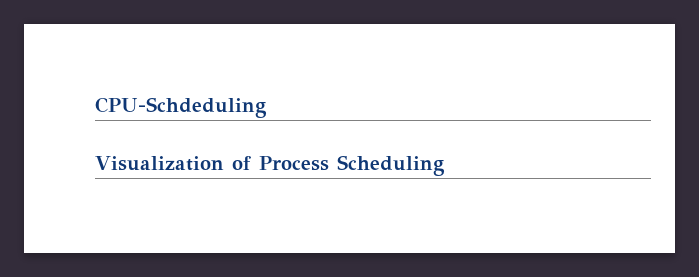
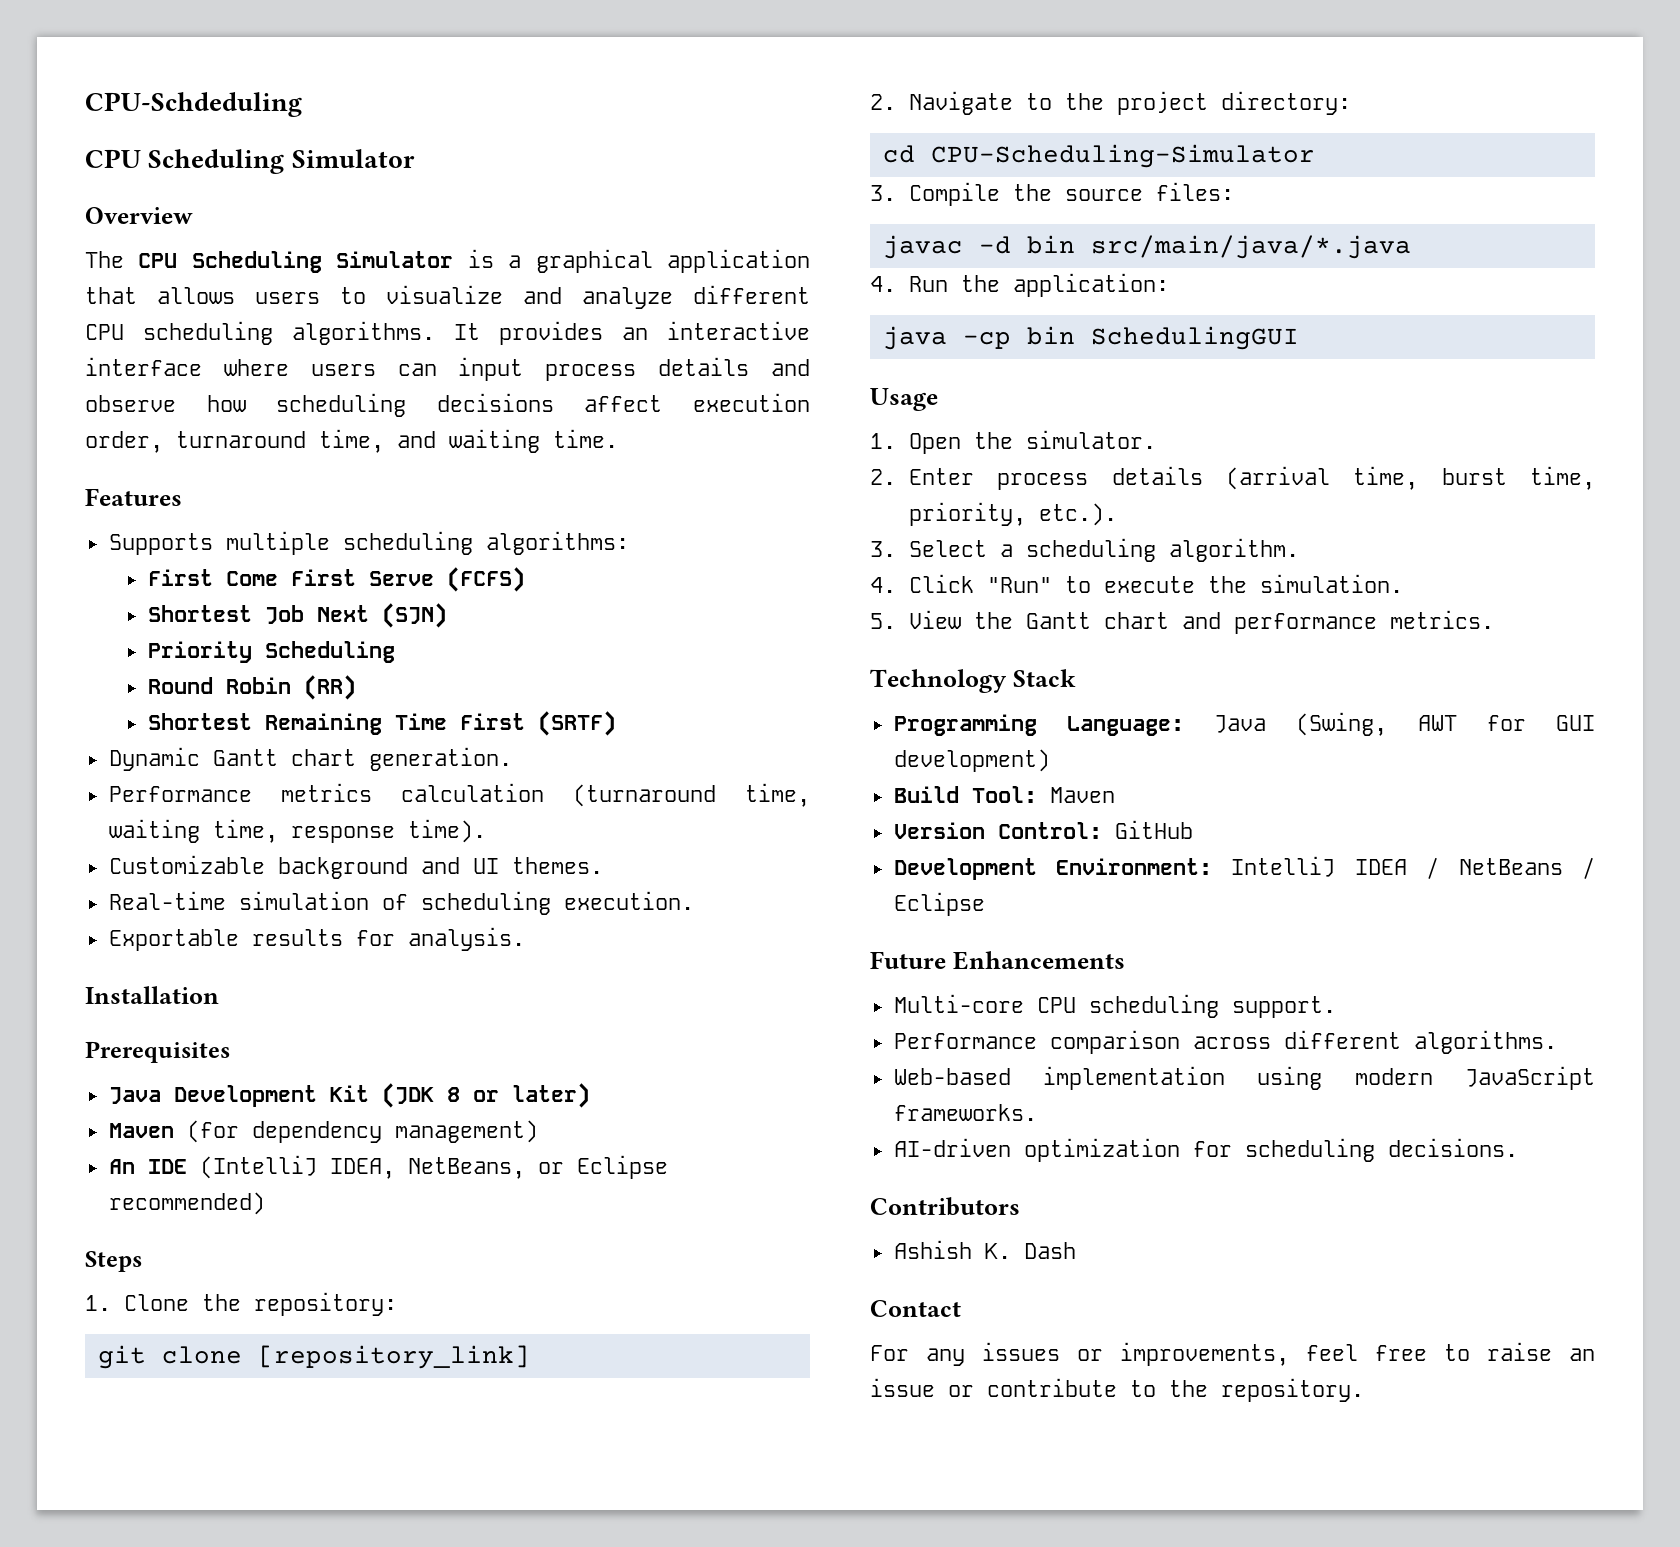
  CPU-Schdeduling
- Visualization of Process Scheduling
+ CPU Scheduling Simulator
+ Overview
+ The CPU Scheduling Simulator is a graphical application that allows users to visualize and analyze different CPU scheduling algorithms. It provides an interactive interface where users can input process details and observe how scheduling decisions affect execution order, turnaround time, and waiting time.
+ Features
+ Supports multiple scheduling algorithms:
+ First Come First Serve (FCFS)
+ Shortest Job Next (SJN)
+ Priority Scheduling
+ Round Robin (RR)
+ Shortest Remaining Time First (SRTF)
+ Dynamic Gantt chart generation.
+ Performance metrics calculation (turnaround time, waiting time, response time).
+ Customizable background and UI themes.
+ Real-time simulation of scheduling execution.
+ Exportable results for analysis.
+ Installation
+ Prerequisites
+ Java Development Kit (JDK 8 or later)
+ Maven (for dependency management)
+ An IDE (IntelliJ IDEA, NetBeans, or Eclipse recommended)
+ Steps
+ 1. Clone the repository:
+ git clone [repository_link]
+ 2. Navigate to the project directory:
+ cd CPU-Scheduling-Simulator
+ 3. Compile the source files:
+ javac -d bin src/main/java/*.java
+ 4. Run the application:
+ java -cp bin SchedulingGUI
+ Usage
+ 1. Open the simulator.
+ 2. Enter process details (arrival time, burst time, priority, etc.).
+ 3. Select a scheduling algorithm.
+ 4. Click "Run" to execute the simulation.
+ 5. View the Gantt chart and performance metrics.
+ Technology Stack
+ Programming Language: Java (Swing, AWT for GUI development)
+ Build Tool: Maven
+ Version Control: GitHub
+ Development Environment: IntelliJ IDEA / NetBeans / Eclipse
+ Future Enhancements
+ Multi-core CPU scheduling support.
+ Performance comparison across different algorithms.
+ Web-based implementation using modern JavaScript frameworks.
+ AI-driven optimization for scheduling decisions.
+ Contributors
+ Ashish K. Dash
+ Contact
+ For any issues or improvements, feel free to raise an issue or contribute to the repository.

